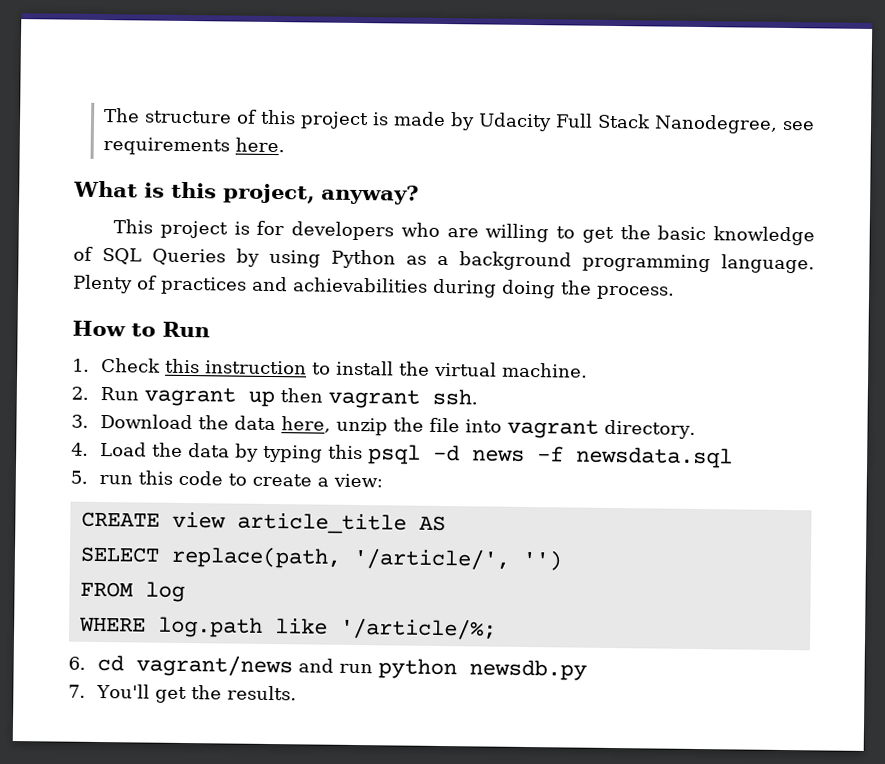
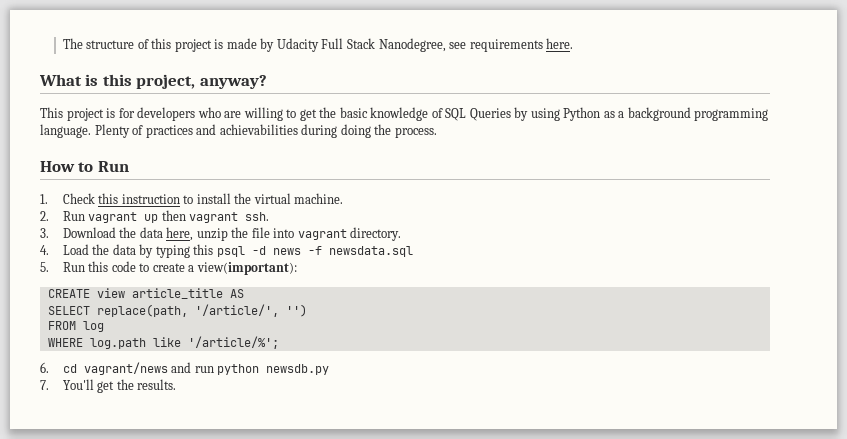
- 5. run this code to create a view:
+ 5. Run this code to create a view(important):
- WHERE log.path like '/article/%;
+ WHERE log.path like '/article/%';

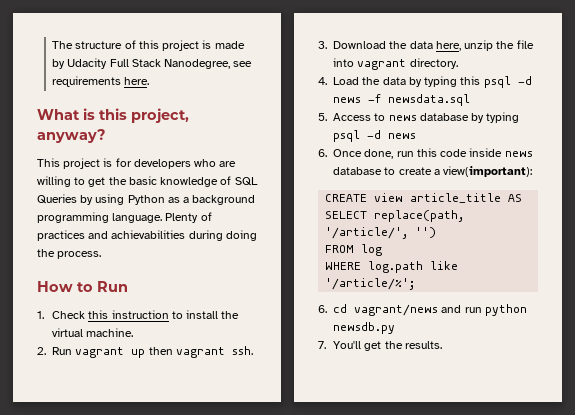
- 5. Run this code to create a view(important):
+ 5. Access to news database by typing psql -d news
+ 6. Once done, run this code inside news database to create a view(important):

